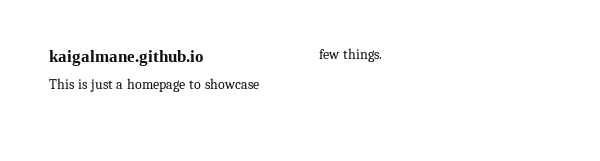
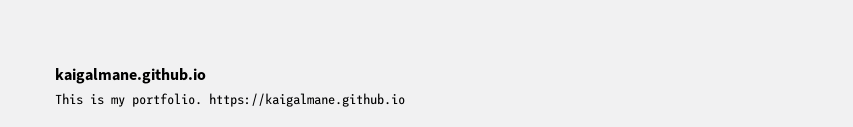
- This is just a homepage to showcase few things.
+ This is my portfolio. https://kaigalmane.github.io

